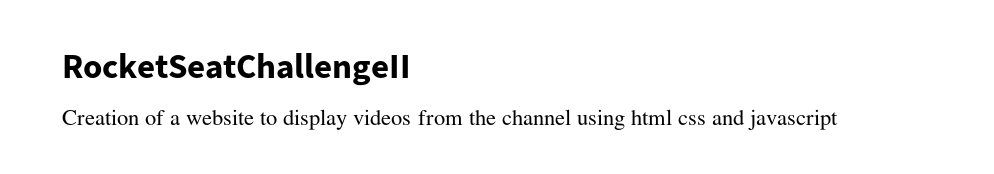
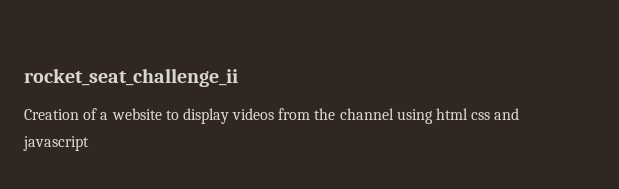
- RocketSeatChallengeII
+ rocket_seat_challenge_ii

